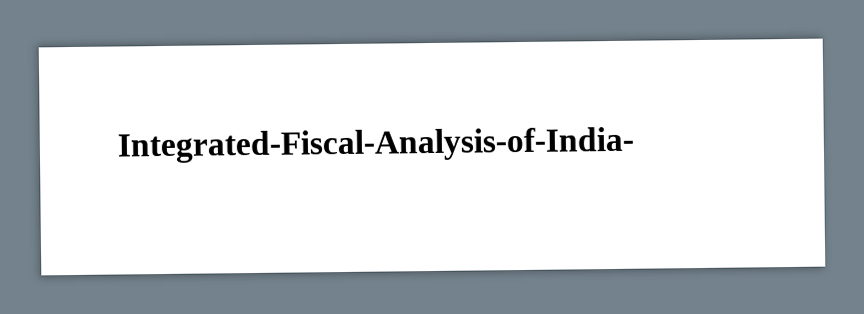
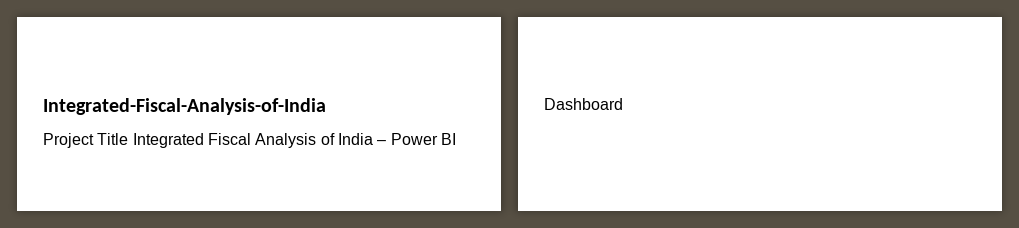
- Integrated-Fiscal-Analysis-of-India-
+ Integrated-Fiscal-Analysis-of-India
+ Project Title Integrated Fiscal Analysis of India – Power BI Dashboard

